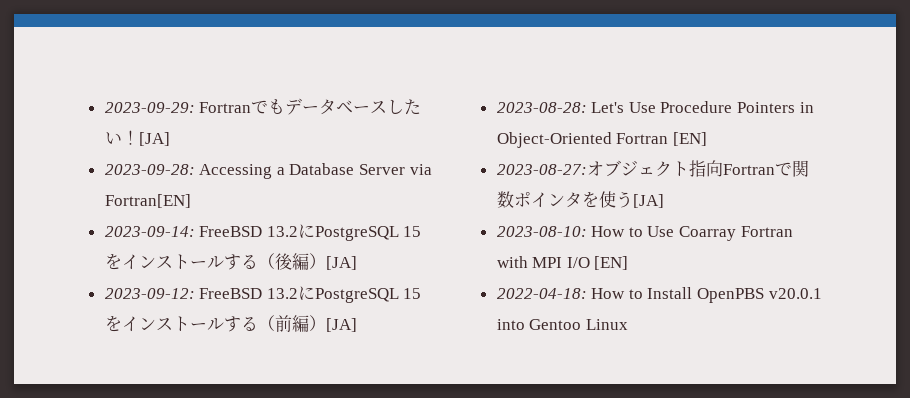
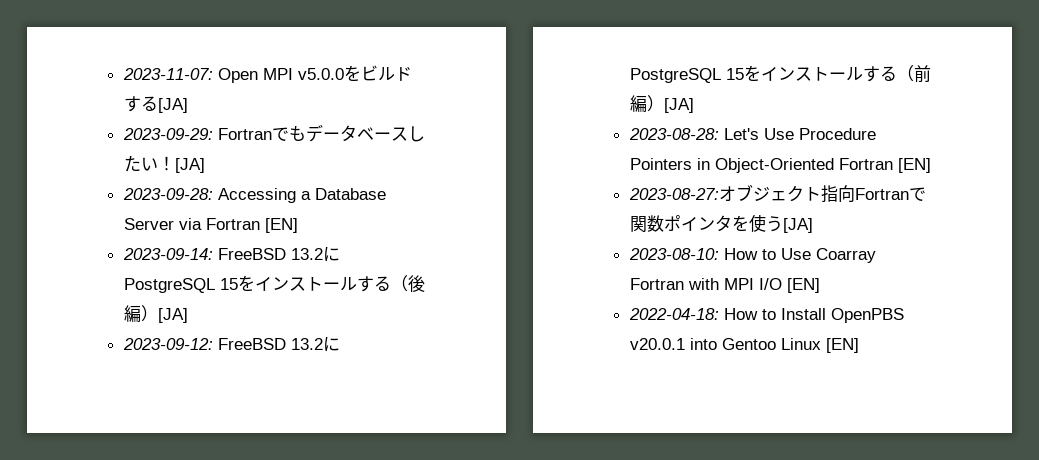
+ 2023-11-07: Open MPI v5.0.0をビルドする[JA]
- 2023-09-28: Accessing a Database Server via Fortran[EN]
+ 2023-09-28: Accessing a Database Server via Fortran [EN]
- 2022-04-18: How to Install OpenPBS v20.0.1 into Gentoo Linux
+ 2022-04-18: How to Install OpenPBS v20.0.1 into Gentoo Linux [EN]

